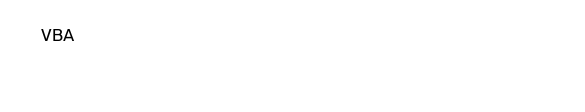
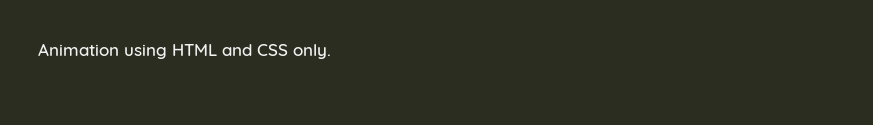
- VBA
+ Animation using HTML and CSS only.

